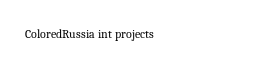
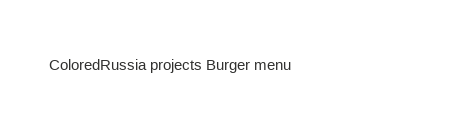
- ColoredRussia int projects
+ ColoredRussia projects Burger menu

